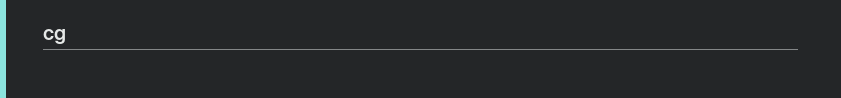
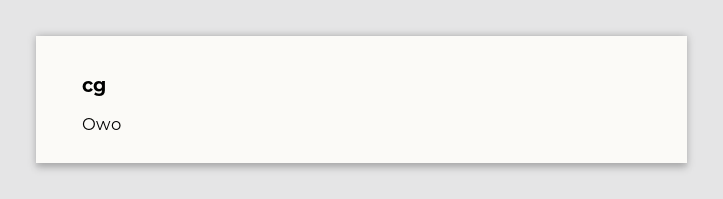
+ Owo

